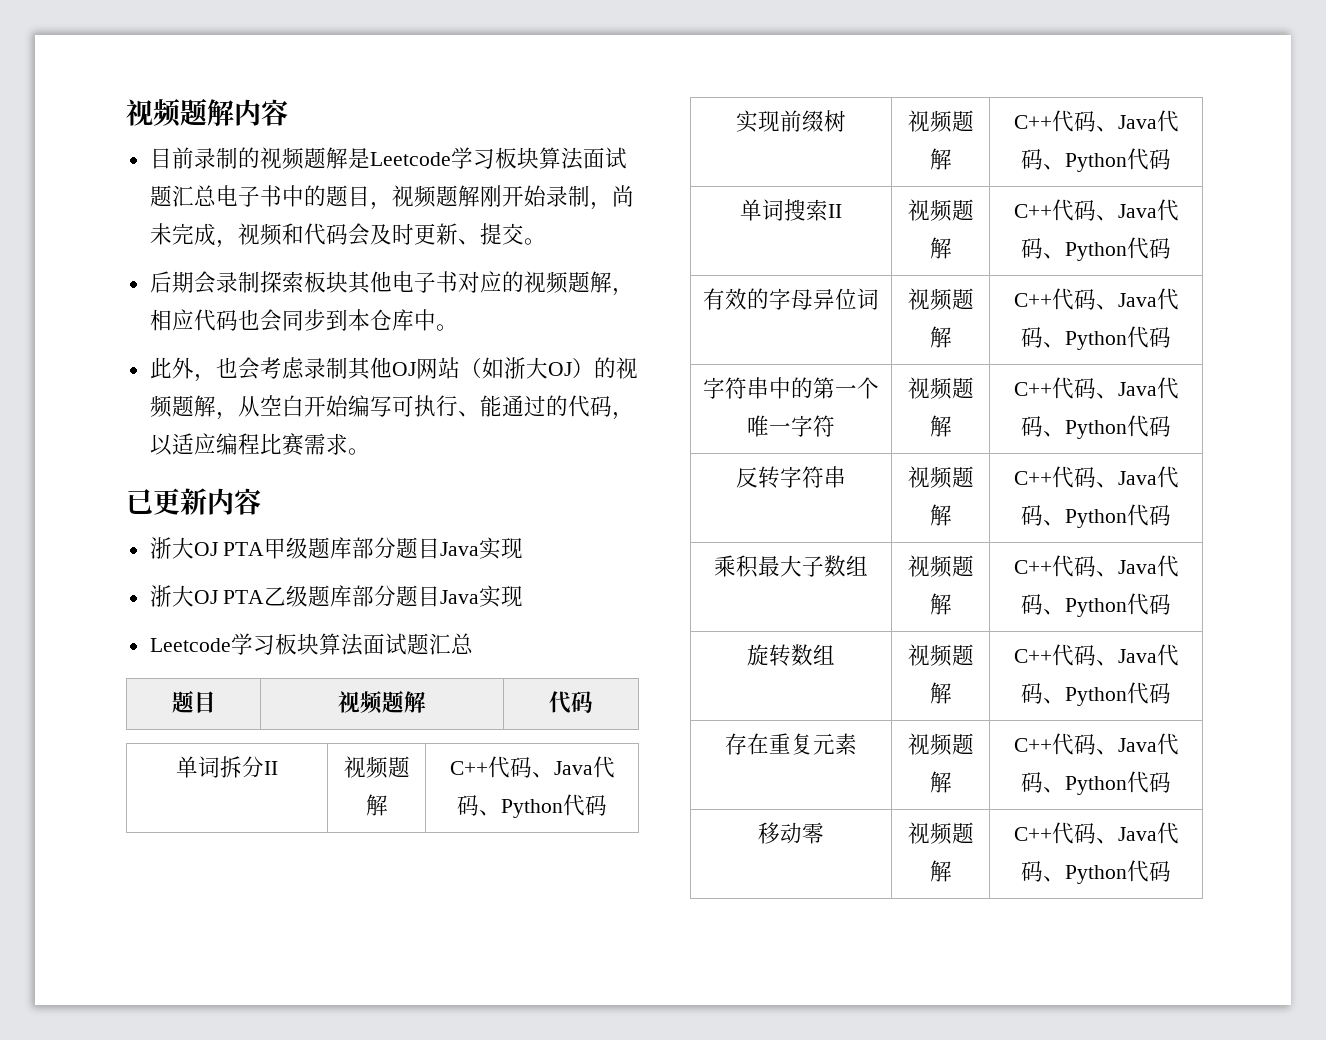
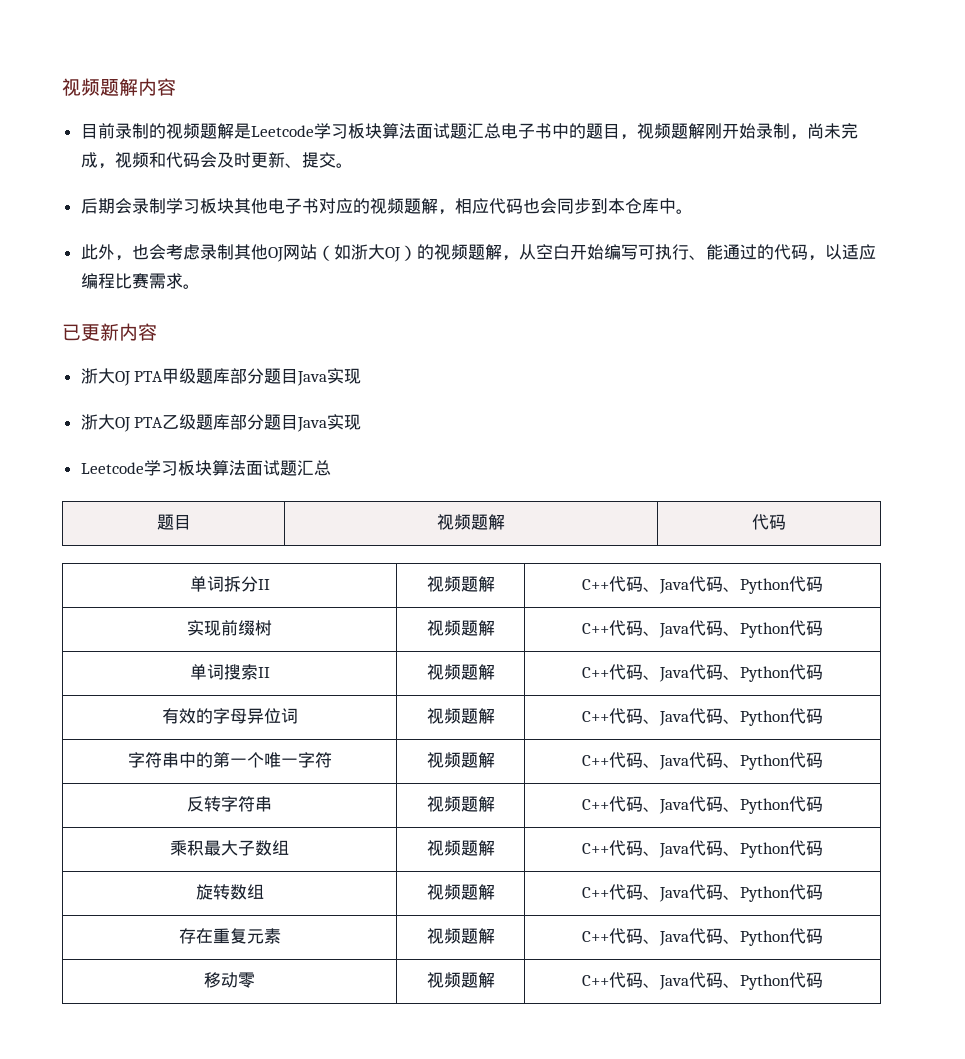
- 后期会录制探索板块其他电子书对应的视频题解，相应代码也会同步到本仓库中。
+ 后期会录制学习板块其他电子书对应的视频题解，相应代码也会同步到本仓库中。

